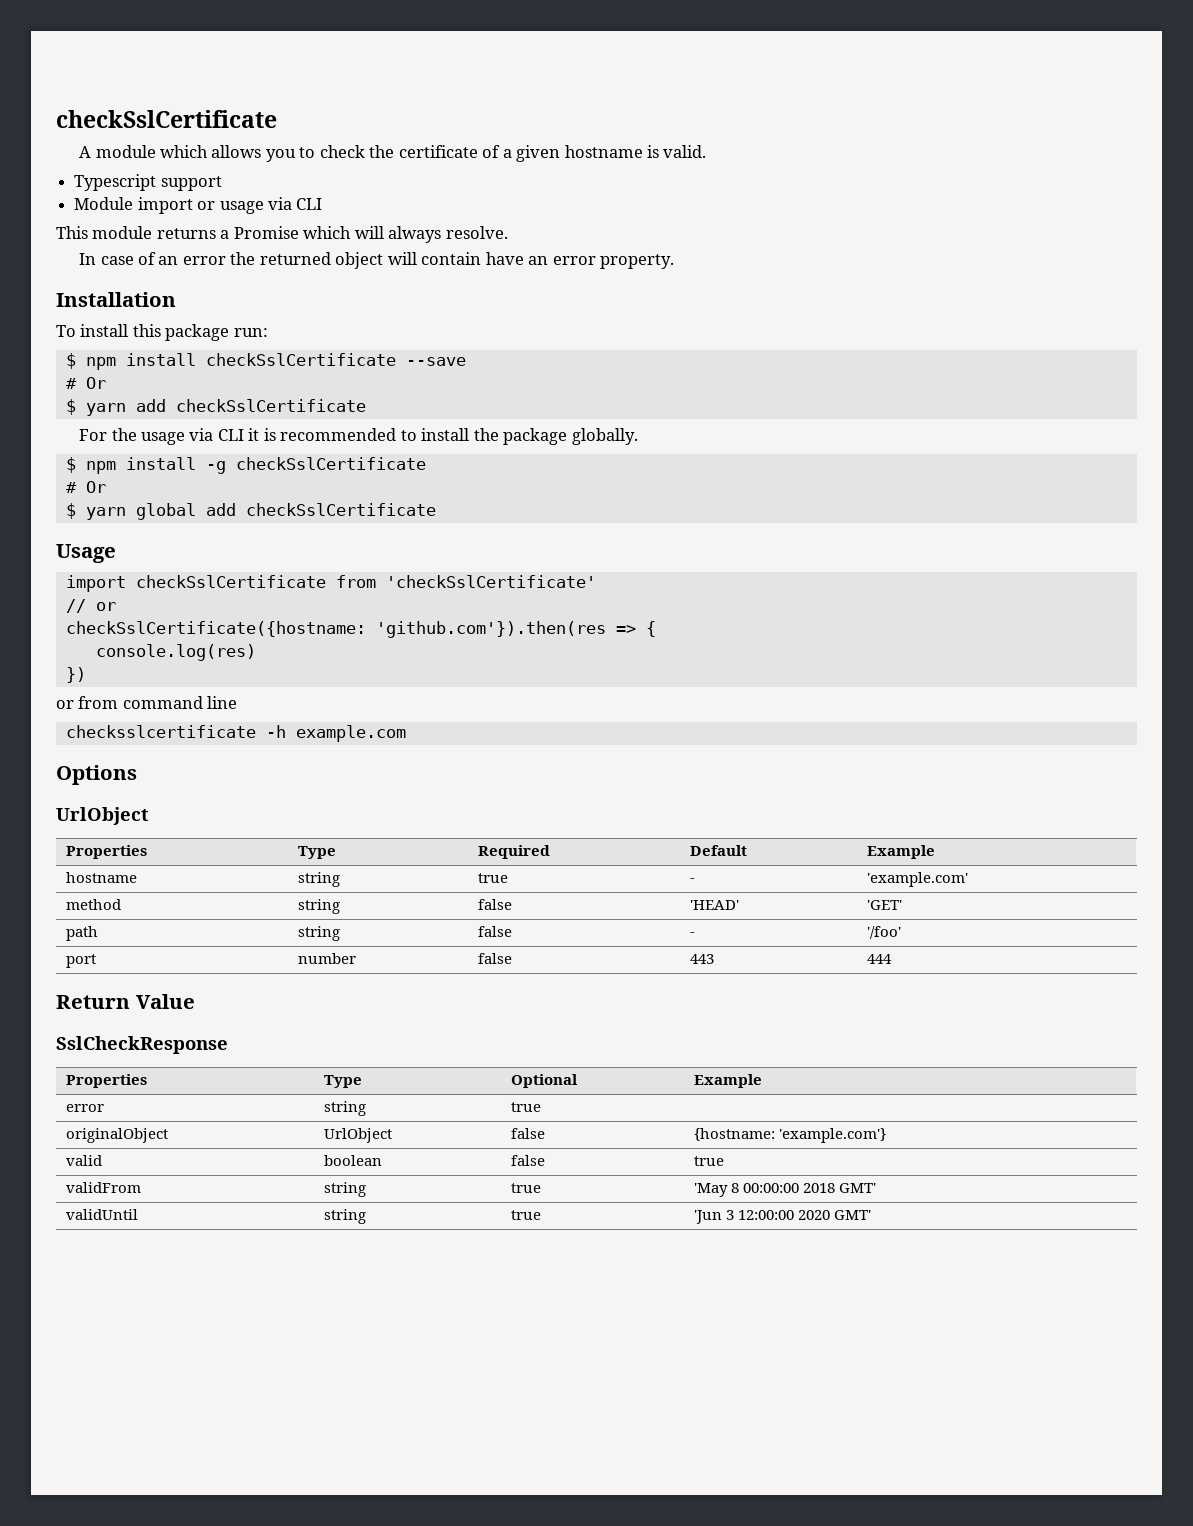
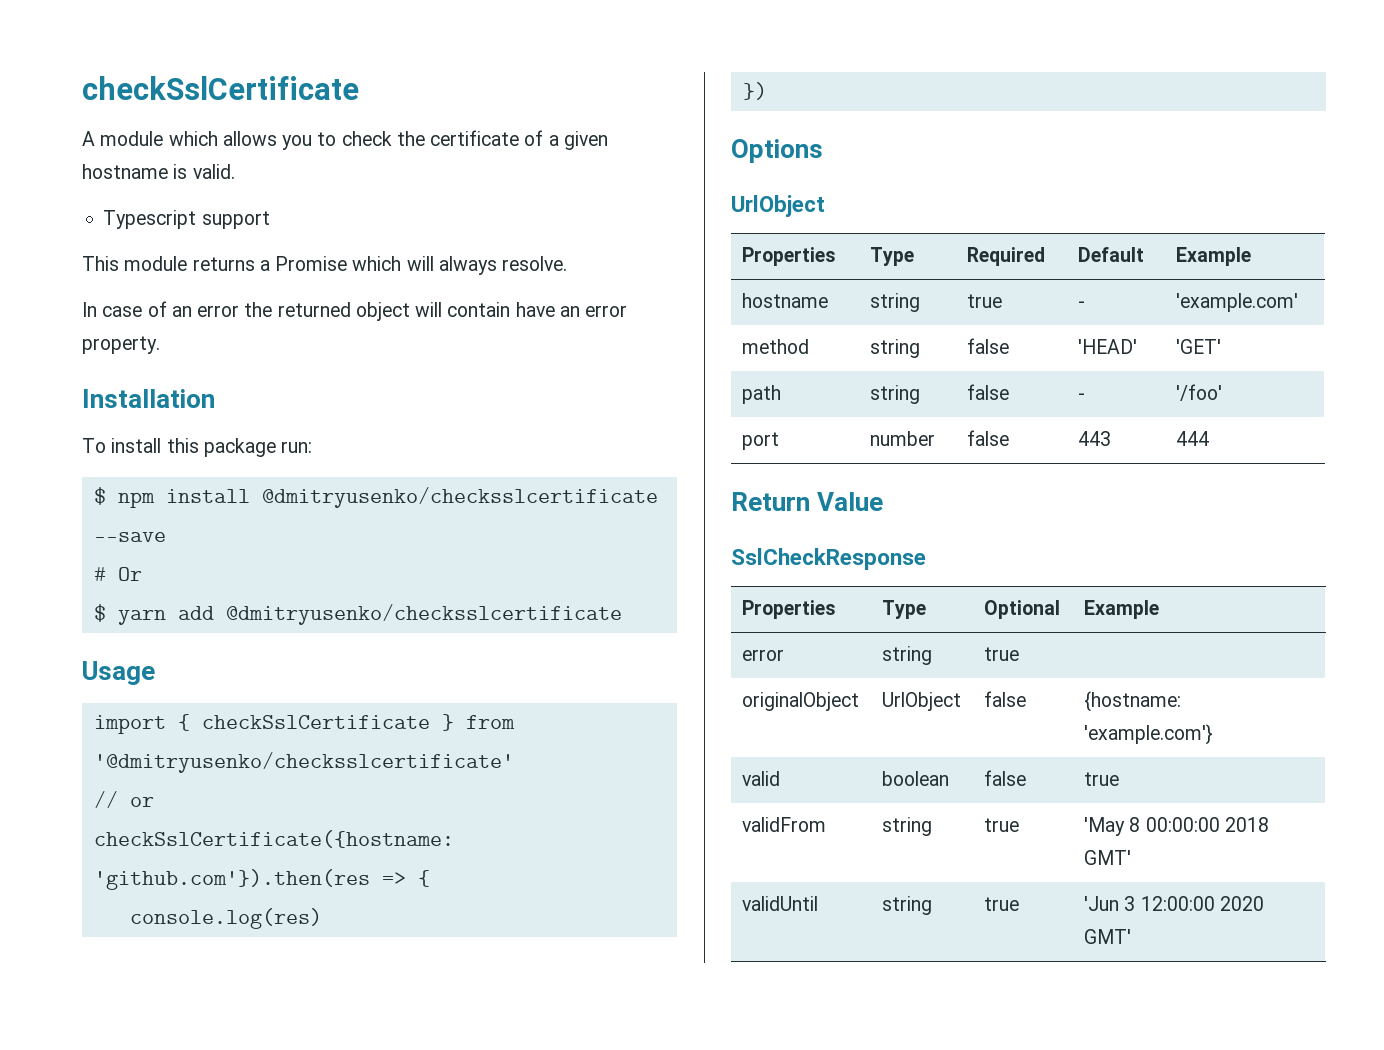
- Module import or usage via CLI
- $ npm install checkSslCertificate --save
+ $ npm install @dmitryusenko/checksslcertificate --save
- $ yarn add checkSslCertificate
- For the usage via CLI it is recommended to install the package globally.
- $ npm install -g checkSslCertificate
- # Or
- $ yarn global add checkSslCertificate
+ $ yarn add @dmitryusenko/checksslcertificate
  Usage
- import checkSslCertificate from 'checkSslCertificate'
+ import { checkSslCertificate } from '@dmitryusenko/checksslcertificate'
- or from command line
- checksslcertificate -h example.com

